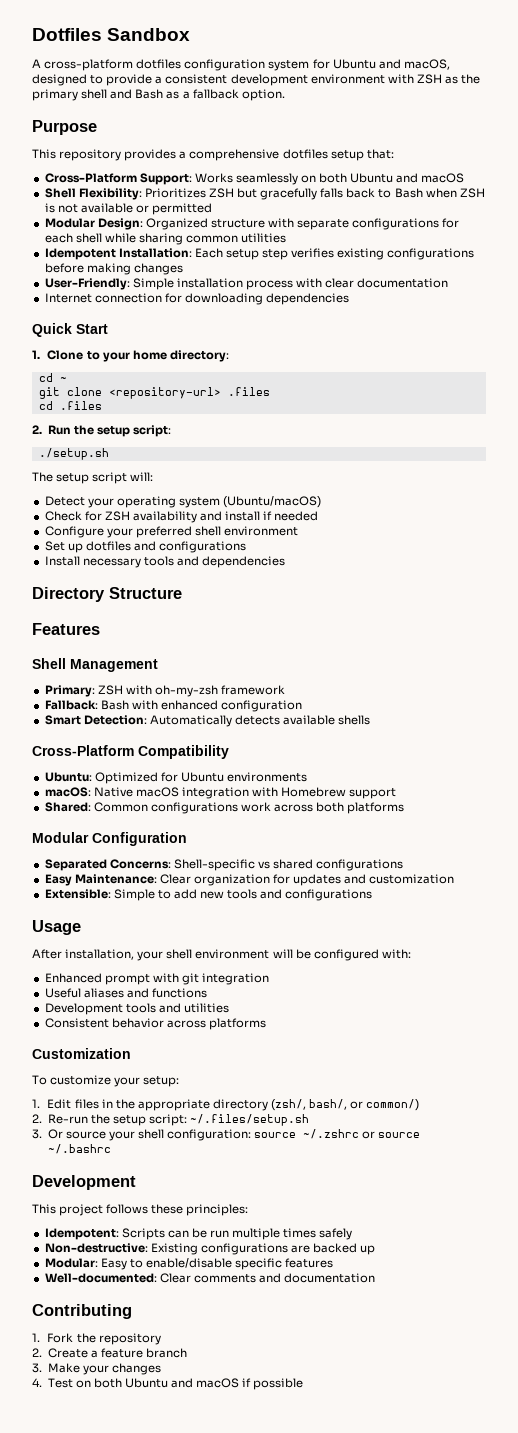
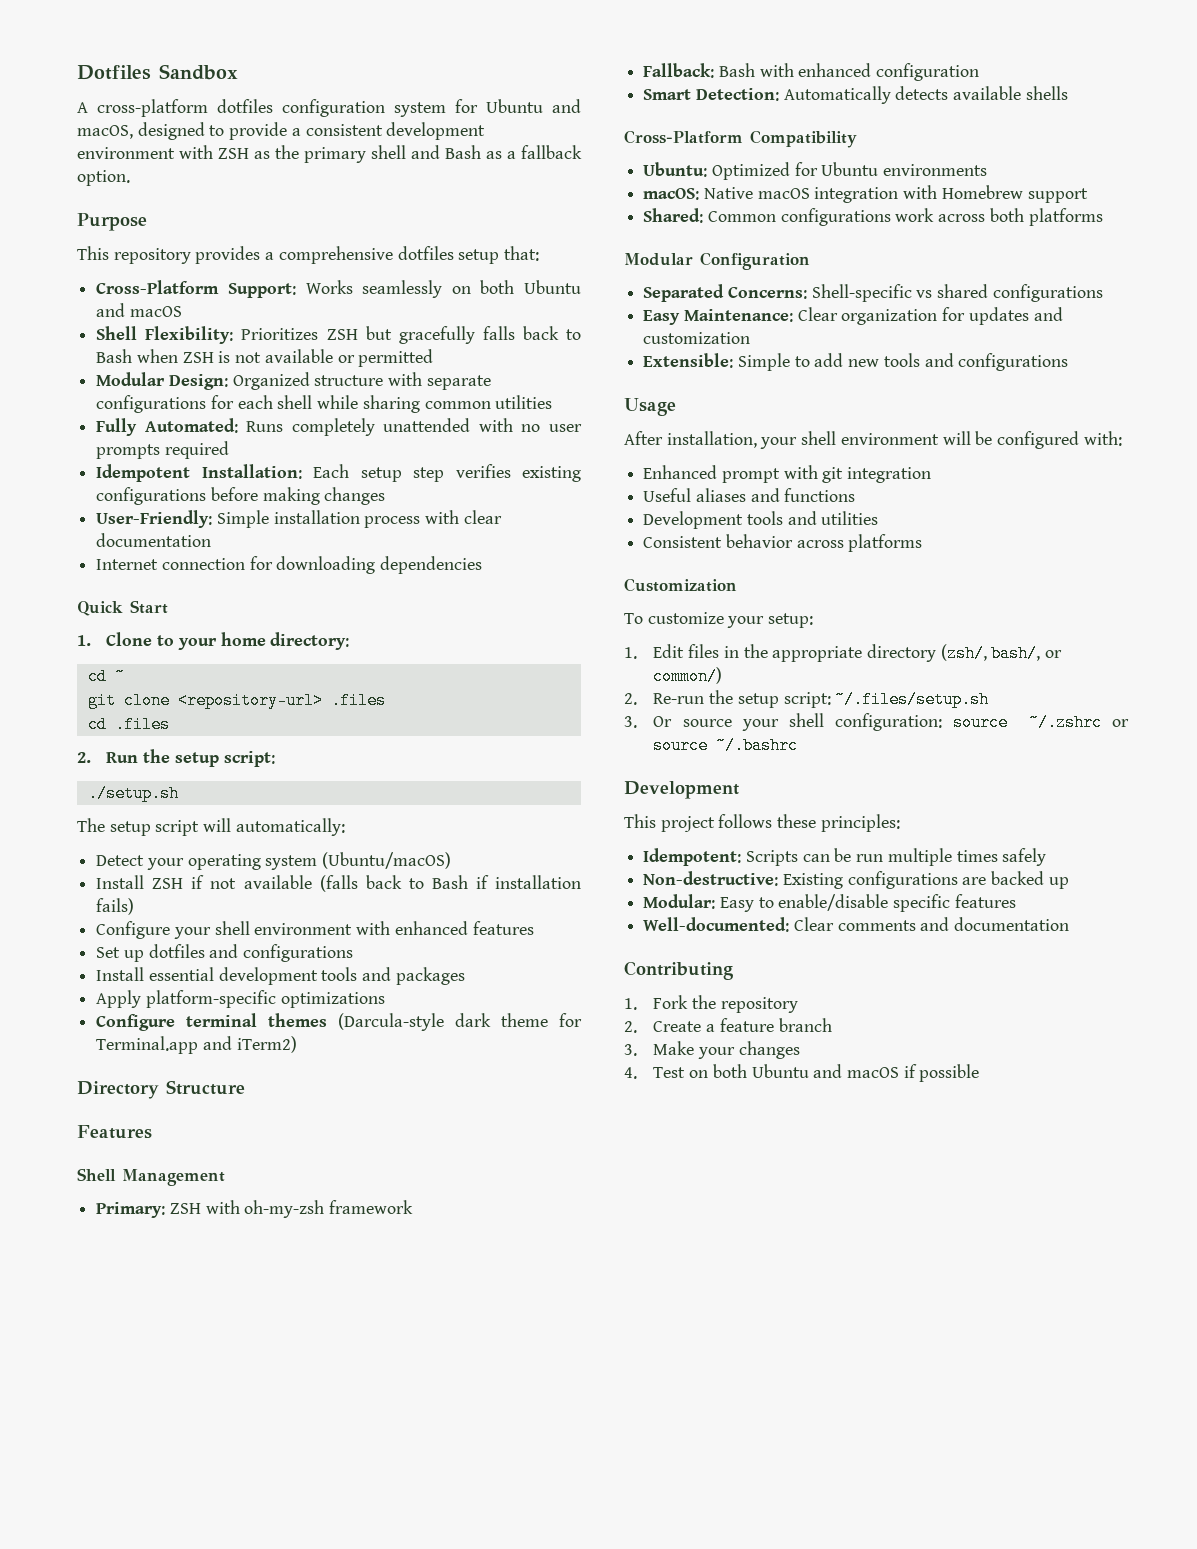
+ Fully Automated: Runs completely unattended with no user prompts required
- The setup script will:
+ The setup script will automatically:
- Check for ZSH availability and install if needed
+ Install ZSH if not available (falls back to Bash if installation fails)
- Configure your preferred shell environment
+ Configure your shell environment with enhanced features
- Install necessary tools and dependencies
+ Install essential development tools and packages
+ Apply platform-specific optimizations
+ Configure terminal themes (Darcula-style dark theme for Terminal.app and iTerm2)

